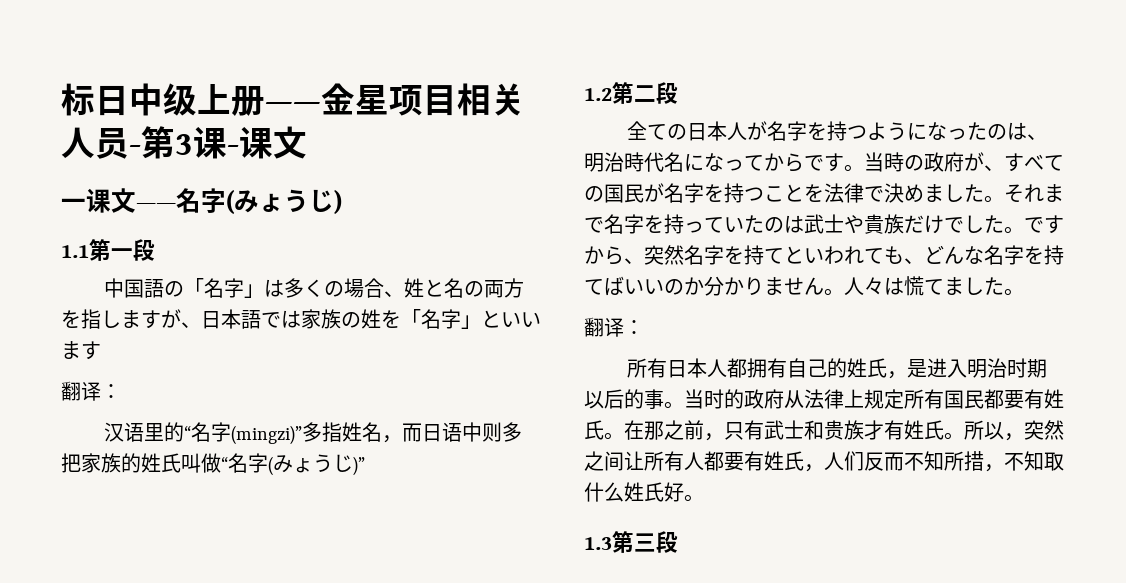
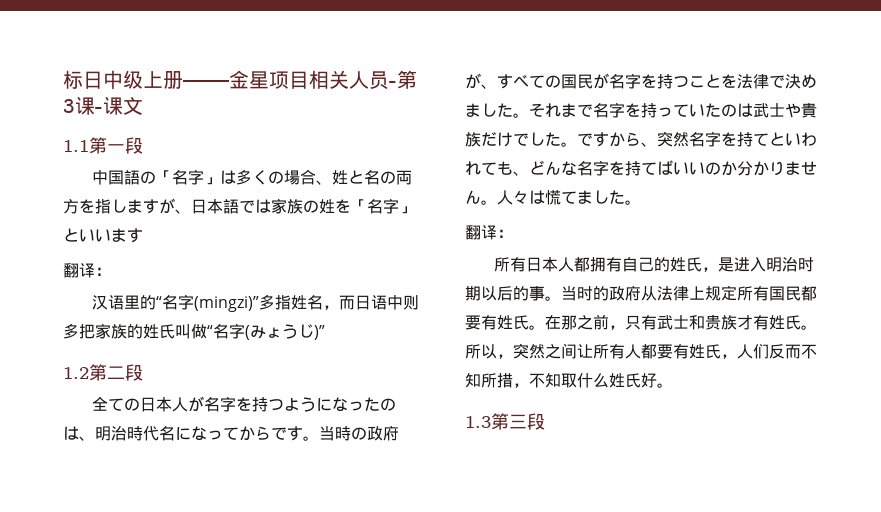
- 一课文——名字(みょうじ)

